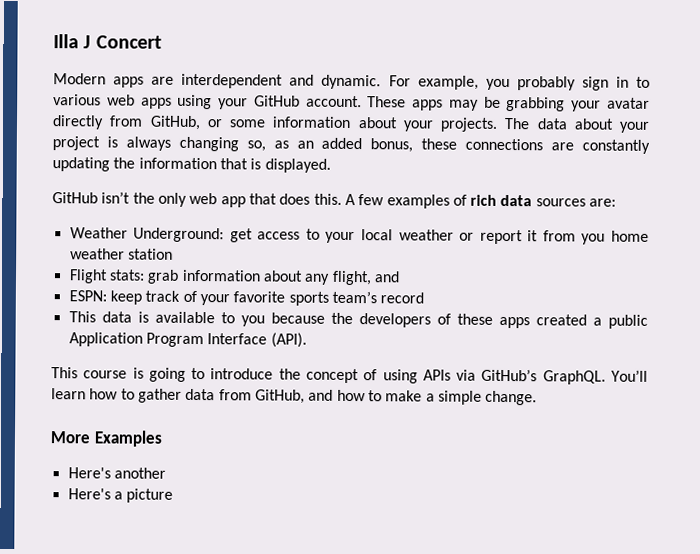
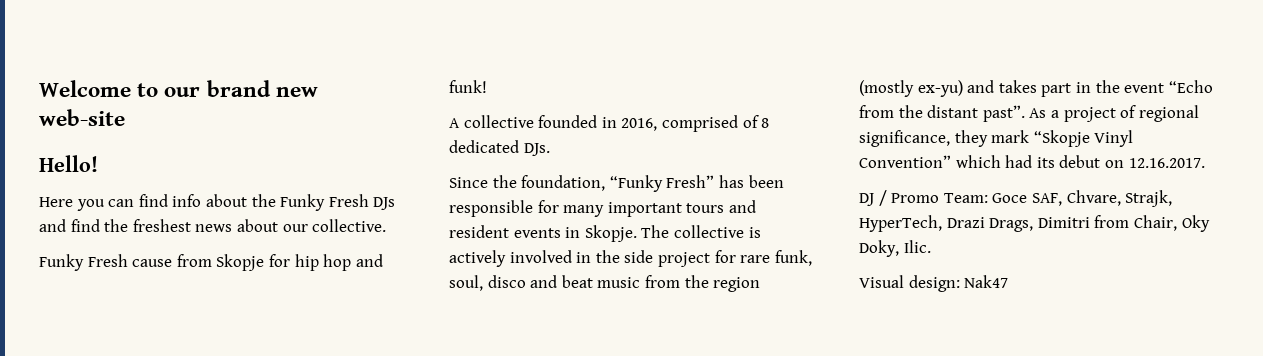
- Illa J Concert
- Modern apps are interdependent and dynamic. For example, you probably sign in to various web apps using your GitHub account. These apps may be grabbing your avatar directly from GitHub, or some information about your projects. The data about your project is always changing so, as an added bonus, these connections are constantly updating the information that is displayed.
- GitHub isn’t the only web app that does this. A few examples of rich data sources are:
- Weather Underground: get access to your local weather or report it from you home weather station
- Flight stats: grab information about any flight, and
- ESPN: keep track of your favorite sports team’s record
- This data is available to you because the developers of these apps created a public Application Program Interface (API).
- This course is going to introduce the concept of using APIs via GitHub’s GraphQL. You’ll learn how to gather data from GitHub, and how to make a simple change.
- More Examples
- Here's another
- Here's a picture
+ Welcome to our brand new web-site
+ Hello!
+ Here you can find info about the Funky Fresh DJs and find the freshest news about our collective.
+ Funky Fresh cause from Skopje for hip hop and funk!
+ A collective founded in 2016, comprised of 8 dedicated DJs.
+ Since the foundation, “Funky Fresh” has been responsible for many important tours and resident events in Skopje. The collective is actively involved in the side project for rare funk, soul, disco and beat music from the region (mostly ex-yu) and takes part in the event “Echo from the distant past”. As a project of regional significance, they mark “Skopje Vinyl Convention” which had its debut on 12.16.2017.
+ DJ / Promo Team: Goce SAF, Chvare, Strajk, HyperTech, Drazi Drags, Dimitri from Chair, Oky Doky, Ilic.
+ Visual design: Nak47

